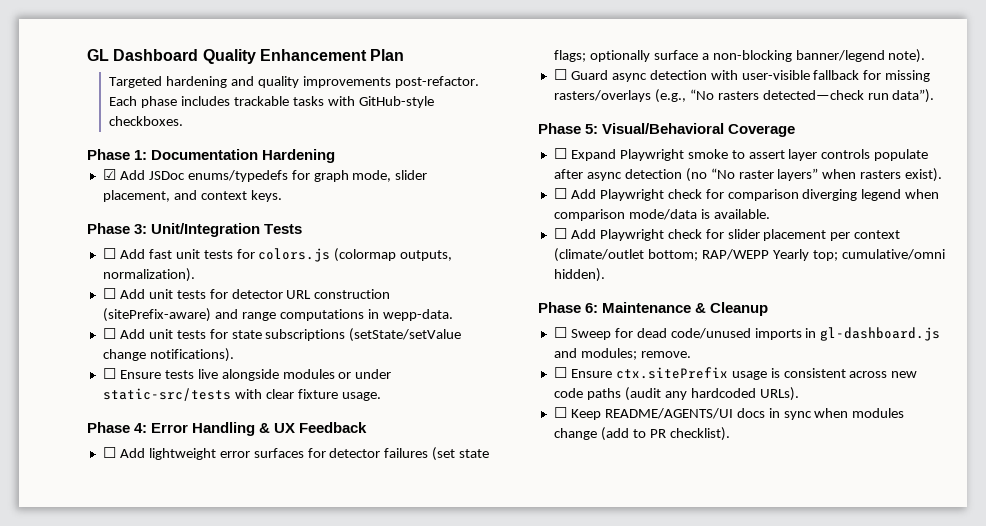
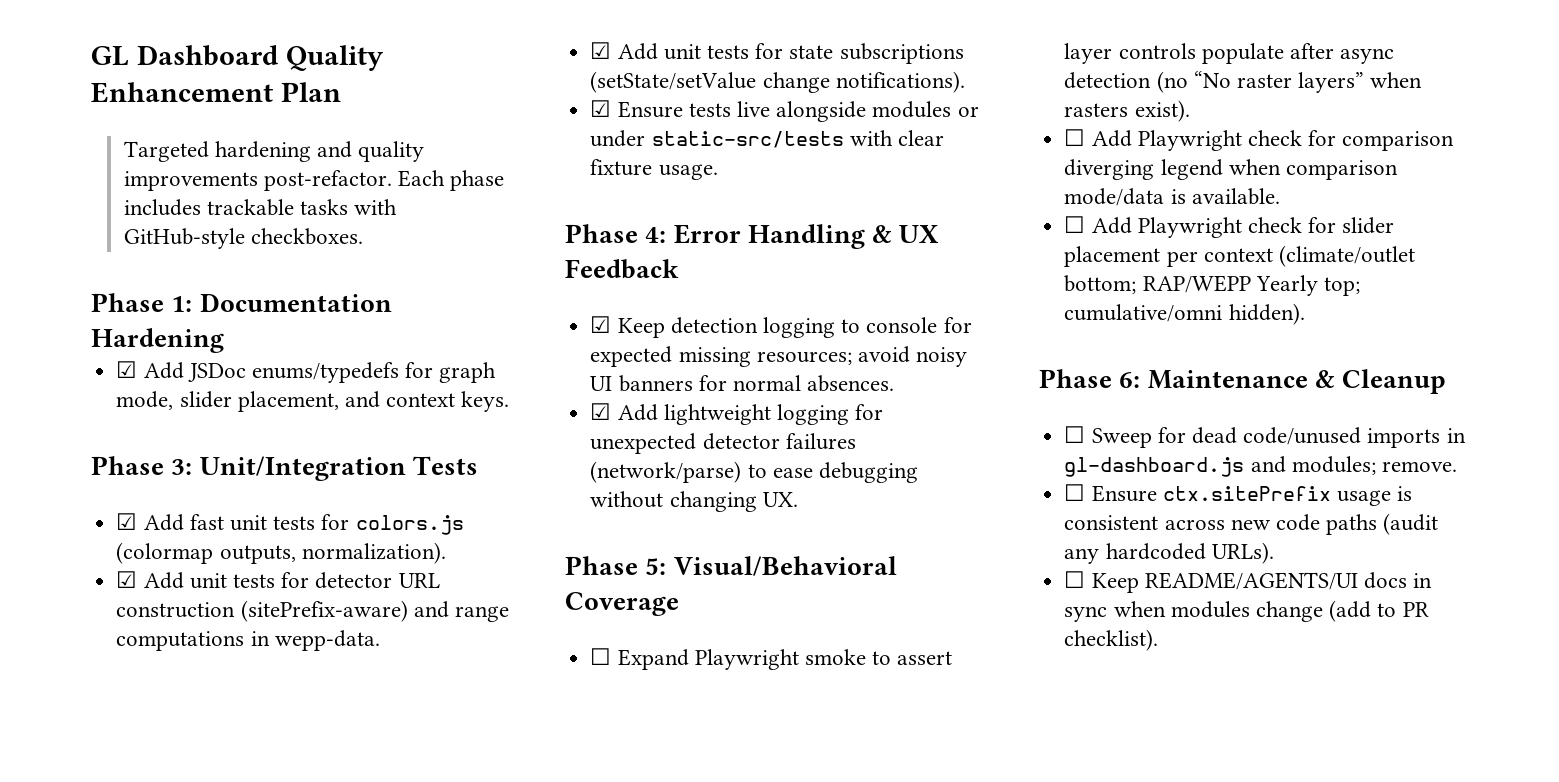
- ☐ Add fast unit tests for colors.js (colormap outputs, normalization).
+ ☑ Add fast unit tests for colors.js (colormap outputs, normalization).
- ☐ Add unit tests for detector URL construction (sitePrefix-aware) and range computations in wepp-data.
+ ☑ Add unit tests for detector URL construction (sitePrefix-aware) and range computations in wepp-data.
- ☐ Add unit tests for state subscriptions (setState/setValue change notifications).
+ ☑ Add unit tests for state subscriptions (setState/setValue change notifications).
- ☐ Ensure tests live alongside modules or under static-src/tests with clear fixture usage.
+ ☑ Ensure tests live alongside modules or under static-src/tests with clear fixture usage.
- ☐ Add lightweight error surfaces for detector failures (set state flags; optionally surface a non-blocking banner/legend note).
- ☐ Guard async detection with user-visible fallback for missing rasters/overlays (e.g., “No rasters detected—check run data”).
+ ☑ Keep detection logging to console for expected missing resources; avoid noisy UI banners for normal absences.
+ ☑ Add lightweight logging for unexpected detector failures (network/parse) to ease debugging without changing UX.

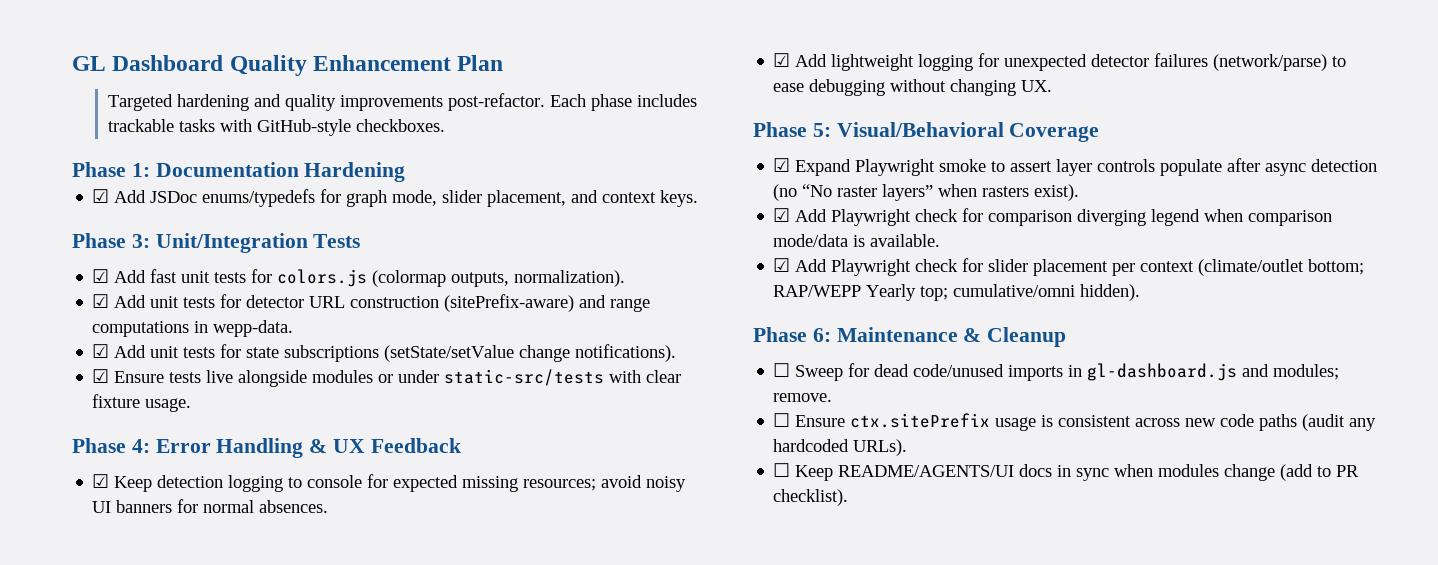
- ☐ Expand Playwright smoke to assert layer controls populate after async detection (no “No raster layers” when rasters exist).
+ ☑ Expand Playwright smoke to assert layer controls populate after async detection (no “No raster layers” when rasters exist).
- ☐ Add Playwright check for comparison diverging legend when comparison mode/data is available.
+ ☑ Add Playwright check for comparison diverging legend when comparison mode/data is available.
- ☐ Add Playwright check for slider placement per context (climate/outlet bottom; RAP/WEPP Yearly top; cumulative/omni hidden).
+ ☑ Add Playwright check for slider placement per context (climate/outlet bottom; RAP/WEPP Yearly top; cumulative/omni hidden).

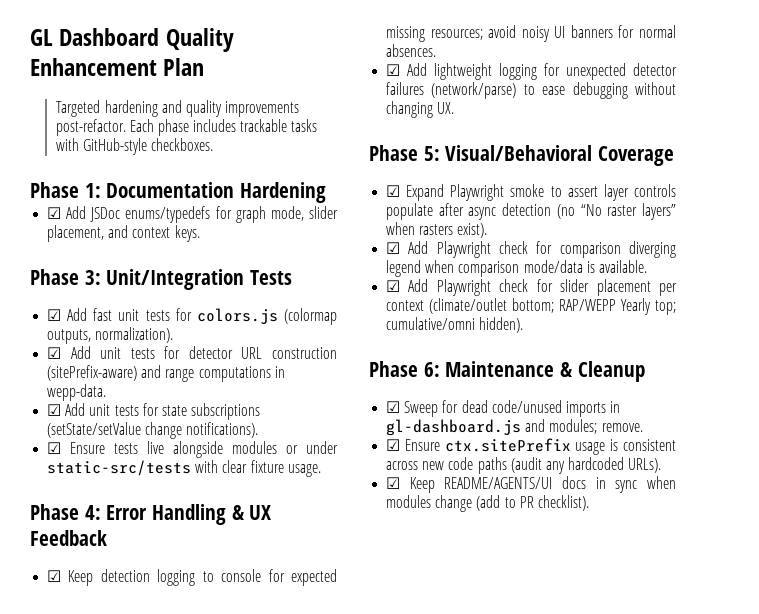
- ☐ Sweep for dead code/unused imports in gl-dashboard.js and modules; remove.
+ ☑ Sweep for dead code/unused imports in gl-dashboard.js and modules; remove.
- ☐ Ensure ctx.sitePrefix usage is consistent across new code paths (audit any hardcoded URLs).
+ ☑ Ensure ctx.sitePrefix usage is consistent across new code paths (audit any hardcoded URLs).
- ☐ Keep README/AGENTS/UI docs in sync when modules change (add to PR checklist).
+ ☑ Keep README/AGENTS/UI docs in sync when modules change (add to PR checklist).

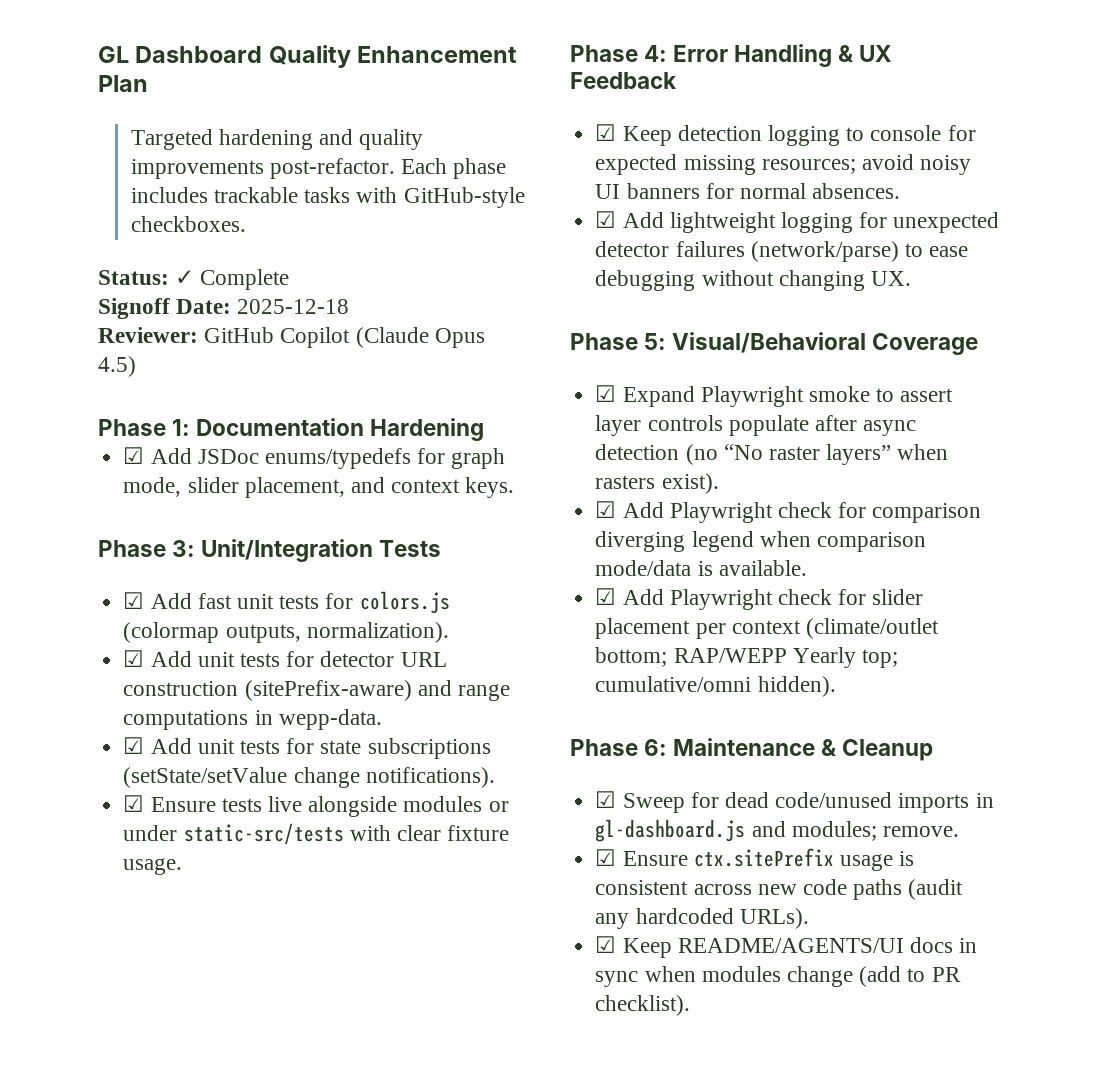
+ Status: ✓ Complete
+ Signoff Date: 2025-12-18
+ Reviewer: GitHub Copilot (Claude Opus 4.5)

